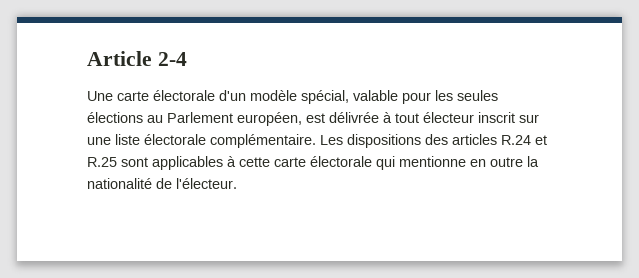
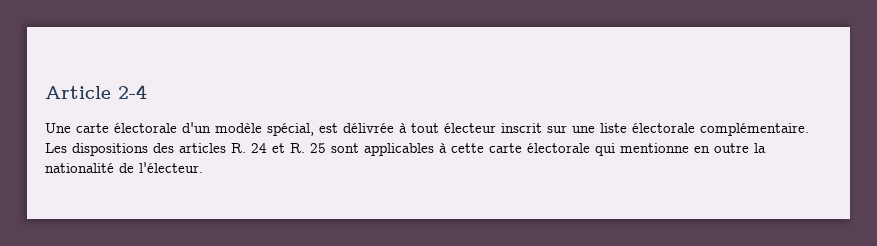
- Une carte électorale d'un modèle spécial, valable pour les seules élections au Parlement européen, est délivrée à tout électeur inscrit sur une liste électorale complémentaire.
+ Une carte électorale d'un modèle spécial, est délivrée à tout électeur inscrit sur une liste électorale complémentaire.
- Les dispositions des articles R.24 et R.25 sont applicables à cette carte électorale qui mentionne en outre la nationalité de l'électeur.
+ Les dispositions des articles R. 24 et R. 25 sont applicables à cette carte électorale qui mentionne en outre la nationalité de l'électeur.

